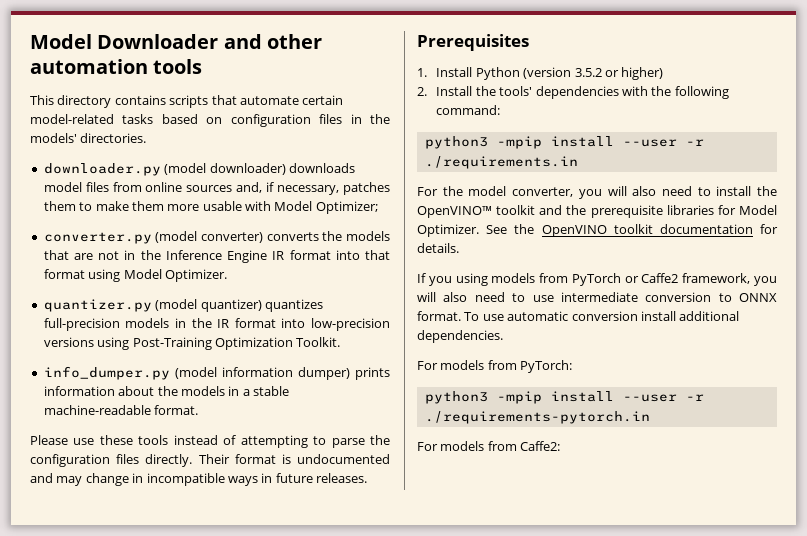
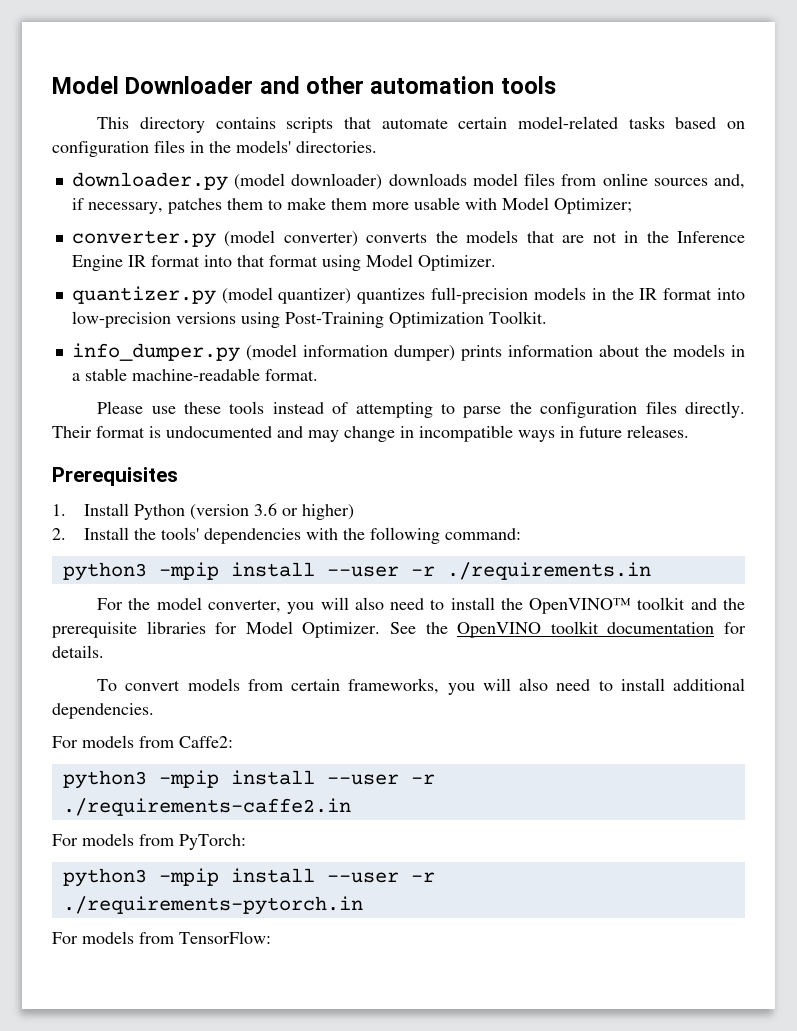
- 1. Install Python (version 3.5.2 or higher)
+ 1. Install Python (version 3.6 or higher)
- If you using models from PyTorch or Caffe2 framework, you will also need to use intermediate conversion to ONNX format. To use automatic conversion install additional dependencies.
+ To convert models from certain frameworks, you will also need to install additional dependencies.
+ For models from Caffe2:
+ python3 -mpip install --user -r ./requirements-caffe2.in
- For models from Caffe2:
+ For models from TensorFlow:

